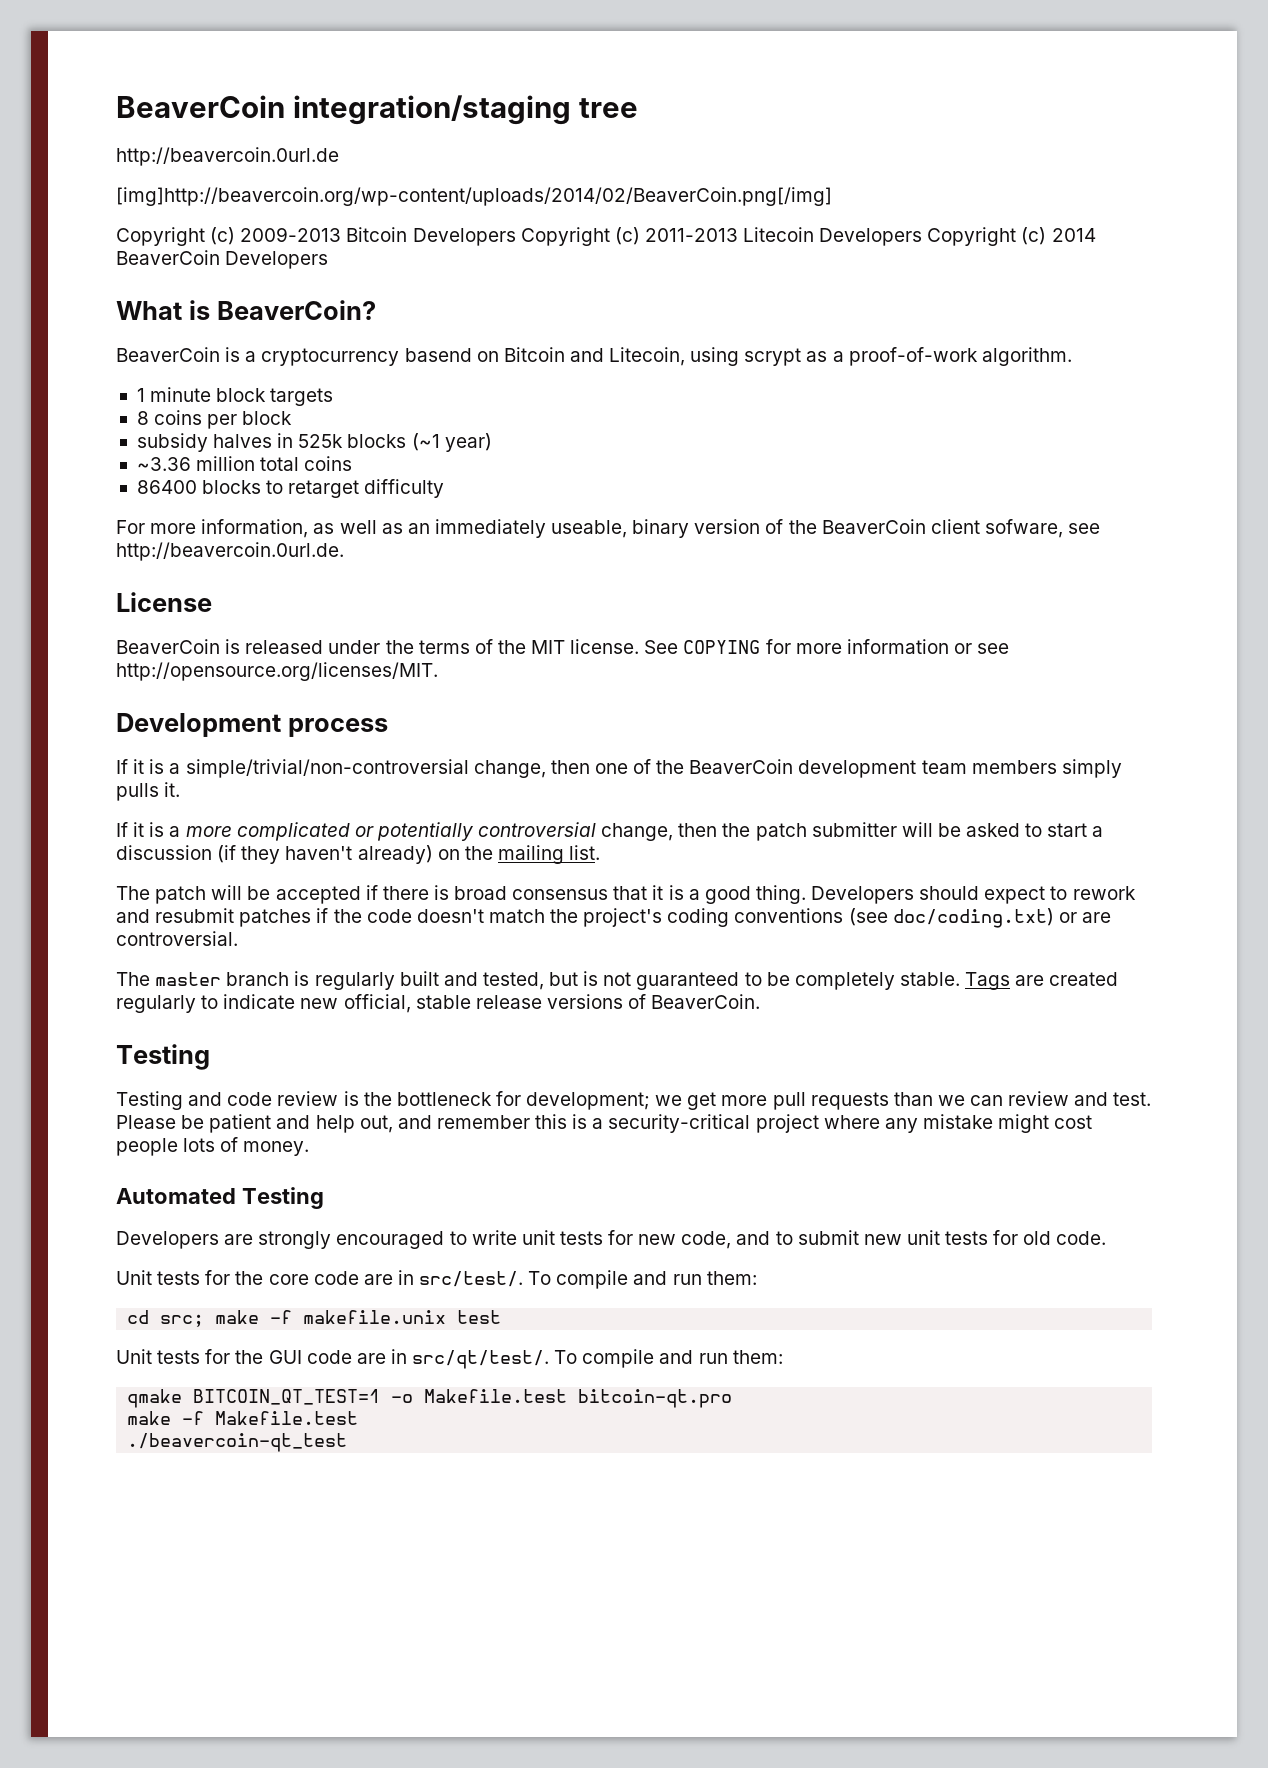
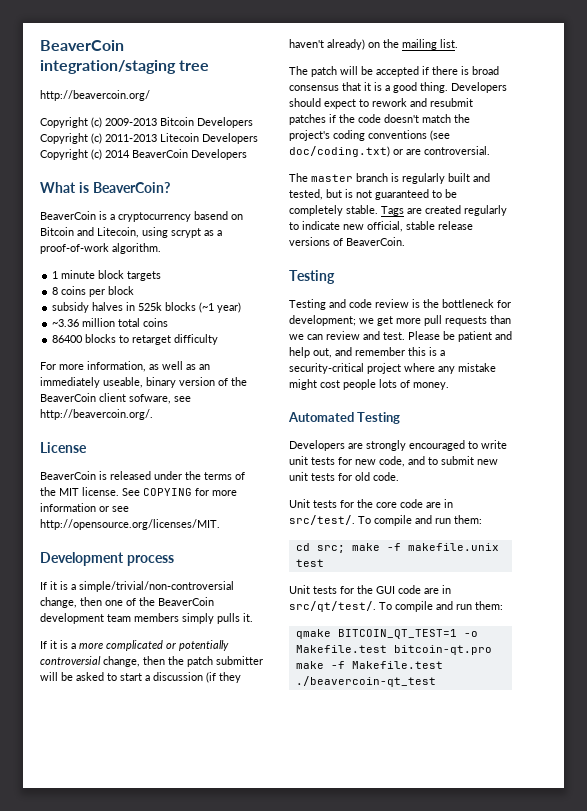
- http://beavercoin.0url.de
- [img]http://beavercoin.org/wp-content/uploads/2014/02/BeaverCoin.png[/img]
+ http://beavercoin.org/
- For more information, as well as an immediately useable, binary version of the BeaverCoin client sofware, see http://beavercoin.0url.de.
+ For more information, as well as an immediately useable, binary version of the BeaverCoin client sofware, see http://beavercoin.org/.

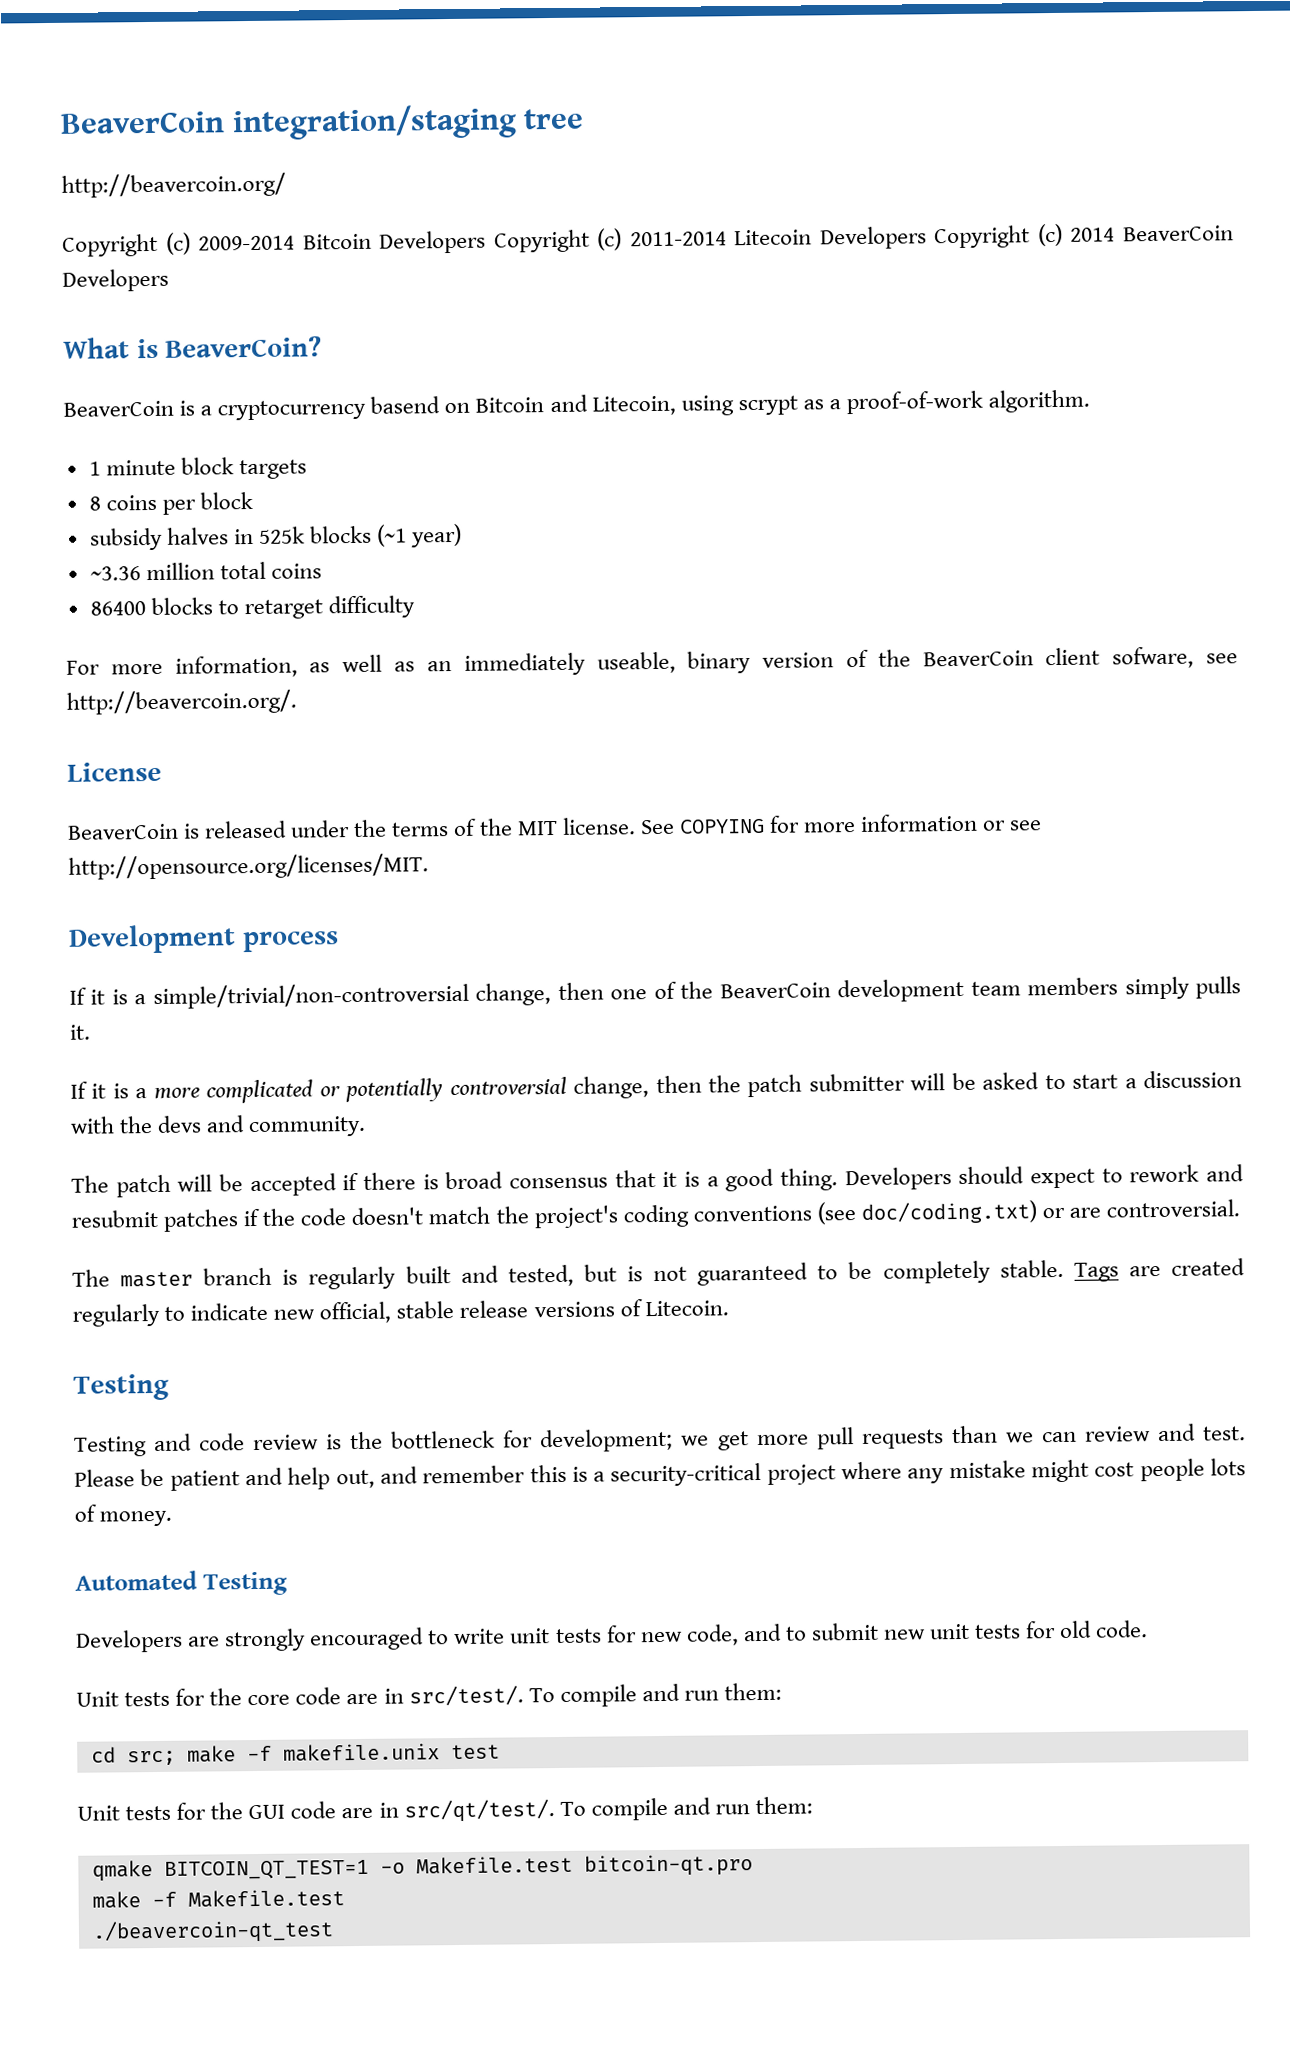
- Copyright (c) 2009-2013 Bitcoin Developers Copyright (c) 2011-2013 Litecoin Developers Copyright (c) 2014 BeaverCoin Developers
+ Copyright (c) 2009-2014 Bitcoin Developers Copyright (c) 2011-2014 Litecoin Developers Copyright (c) 2014 BeaverCoin Developers
- If it is a more complicated or potentially controversial change, then the patch submitter will be asked to start a discussion (if they haven't already) on the mailing list.
+ If it is a more complicated or potentially controversial change, then the patch submitter will be asked to start a discussion with the devs and community.
- Tags are created regularly to indicate new official, stable release versions of BeaverCoin.
+ Tags are created regularly to indicate new official, stable release versions of Litecoin.

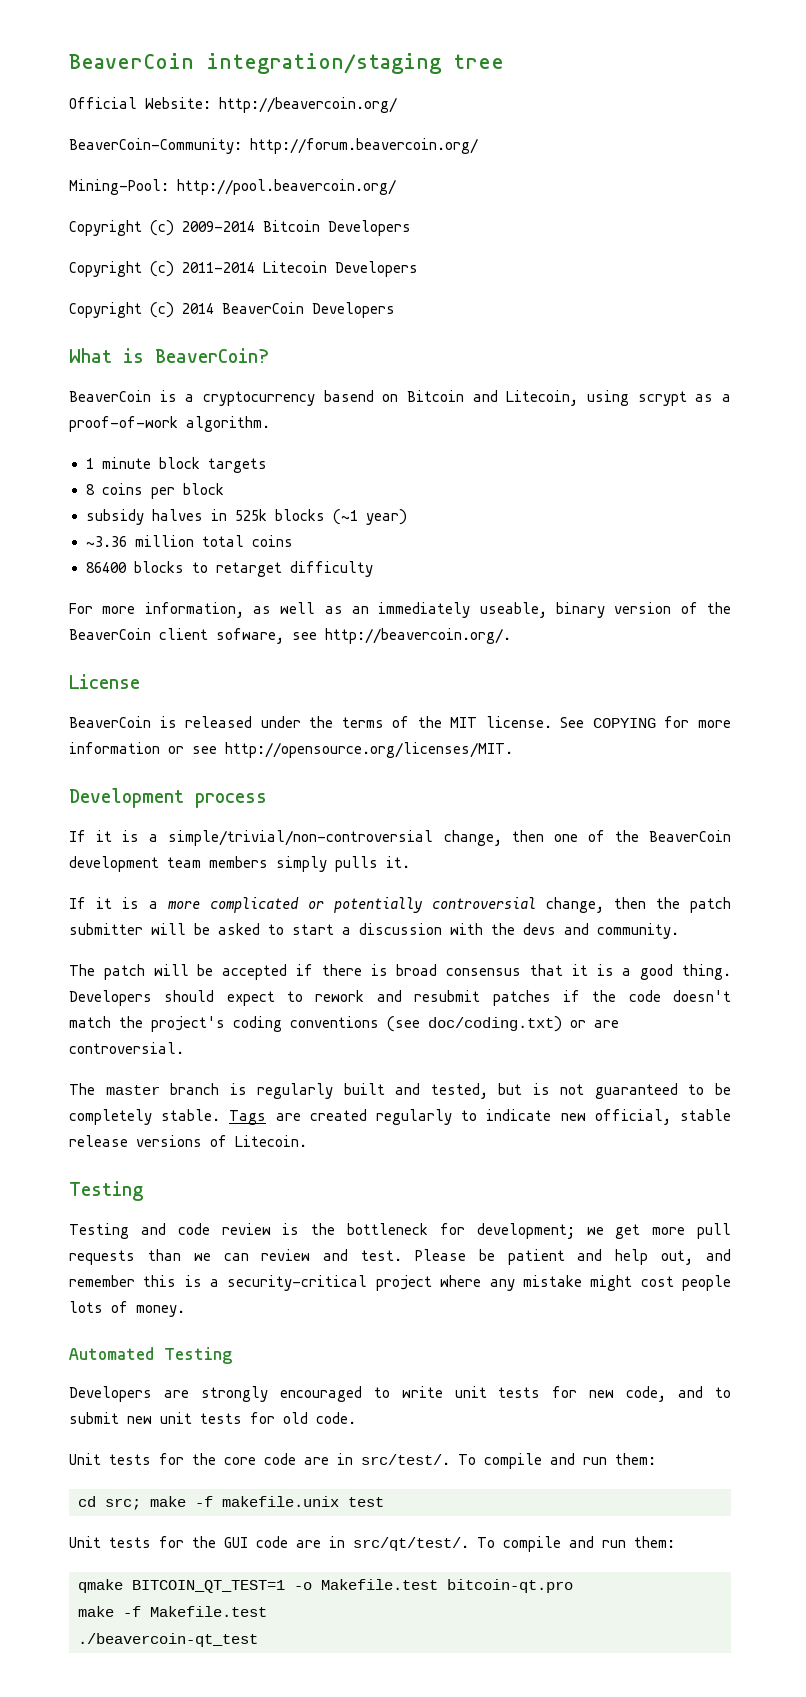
- http://beavercoin.org/
+ Official Website: http://beavercoin.org/
+ BeaverCoin-Community: http://forum.beavercoin.org/
+ Mining-Pool: http://pool.beavercoin.org/
- Copyright (c) 2009-2014 Bitcoin Developers Copyright (c) 2011-2014 Litecoin Developers Copyright (c) 2014 BeaverCoin Developers
+ Copyright (c) 2009-2014 Bitcoin Developers
+ Copyright (c) 2011-2014 Litecoin Developers
+ Copyright (c) 2014 BeaverCoin Developers

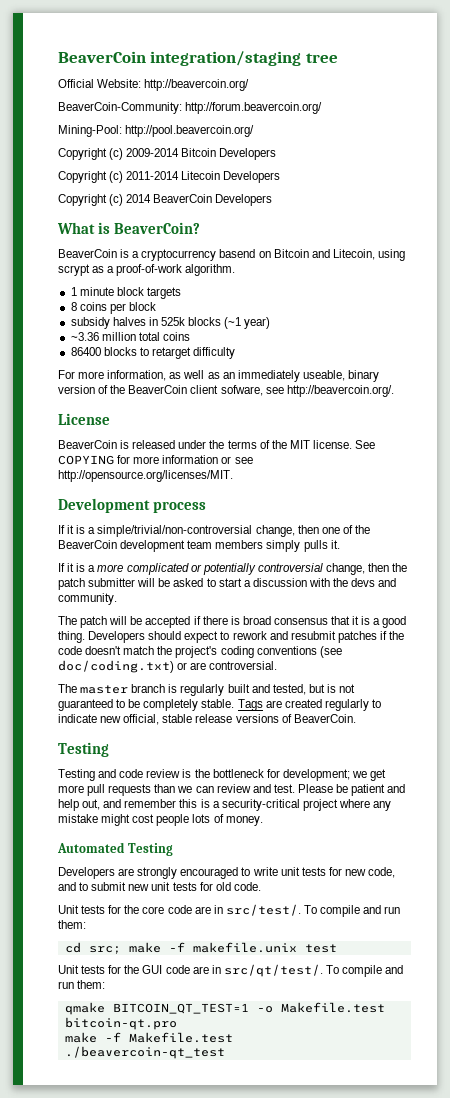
- Tags are created regularly to indicate new official, stable release versions of Litecoin.
+ Tags are created regularly to indicate new official, stable release versions of BeaverCoin.

